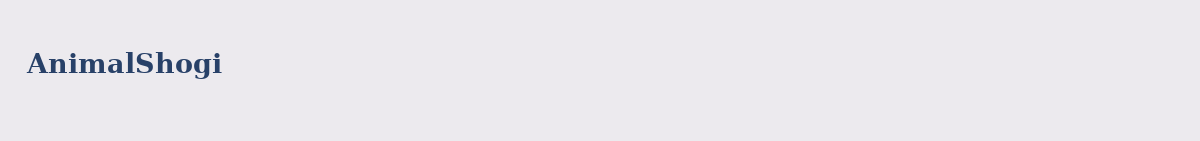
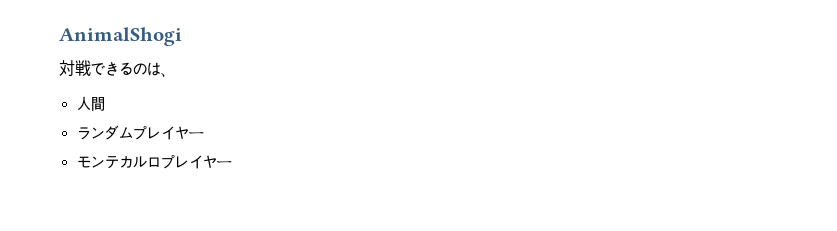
+ 対戦できるのは、
+ 人間
+ ランダムプレイヤー
+ モンテカルロプレイヤー

